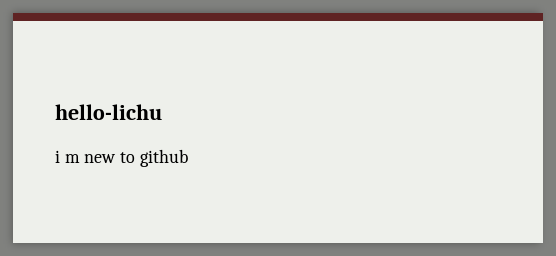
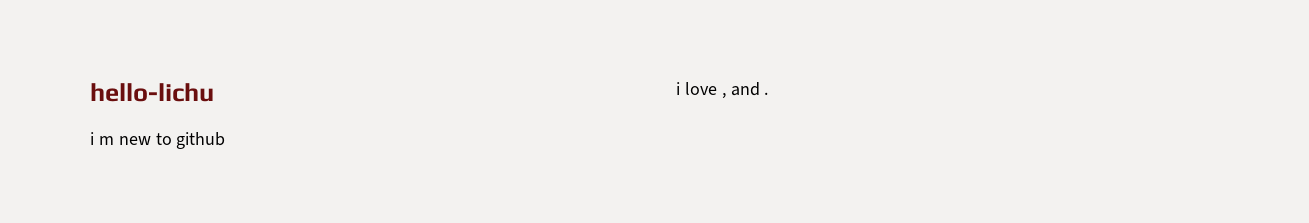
+ i love , and .

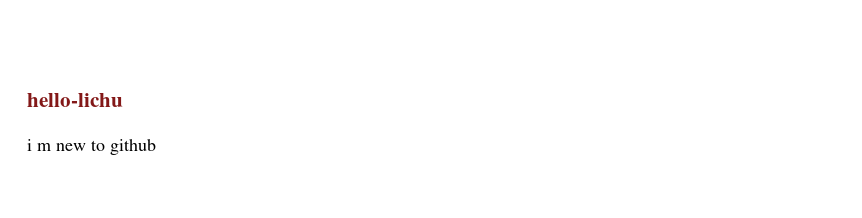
- i love , and .

